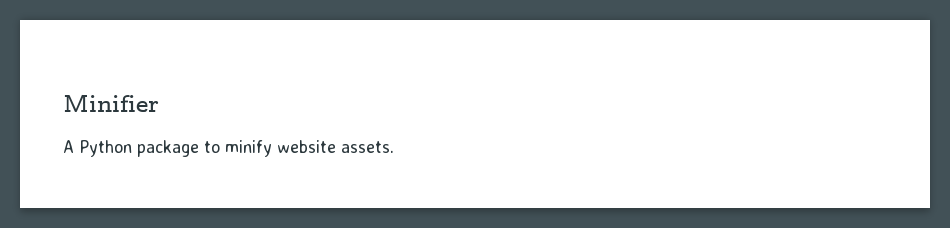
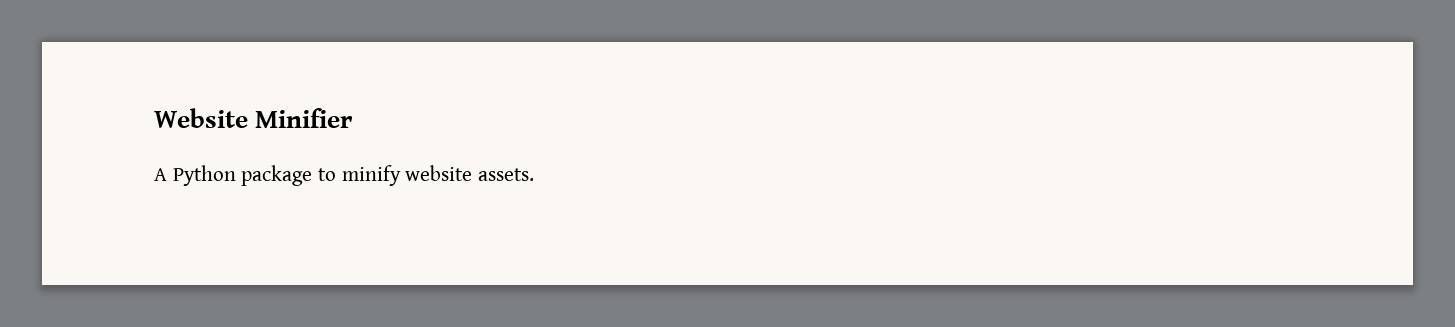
- Minifier
+ Website Minifier

